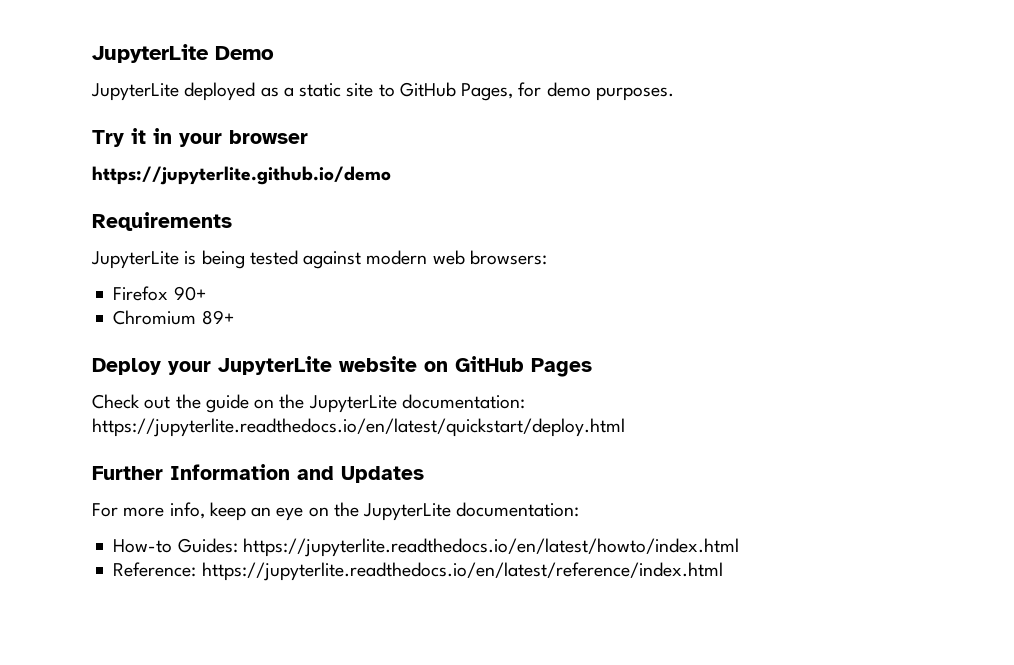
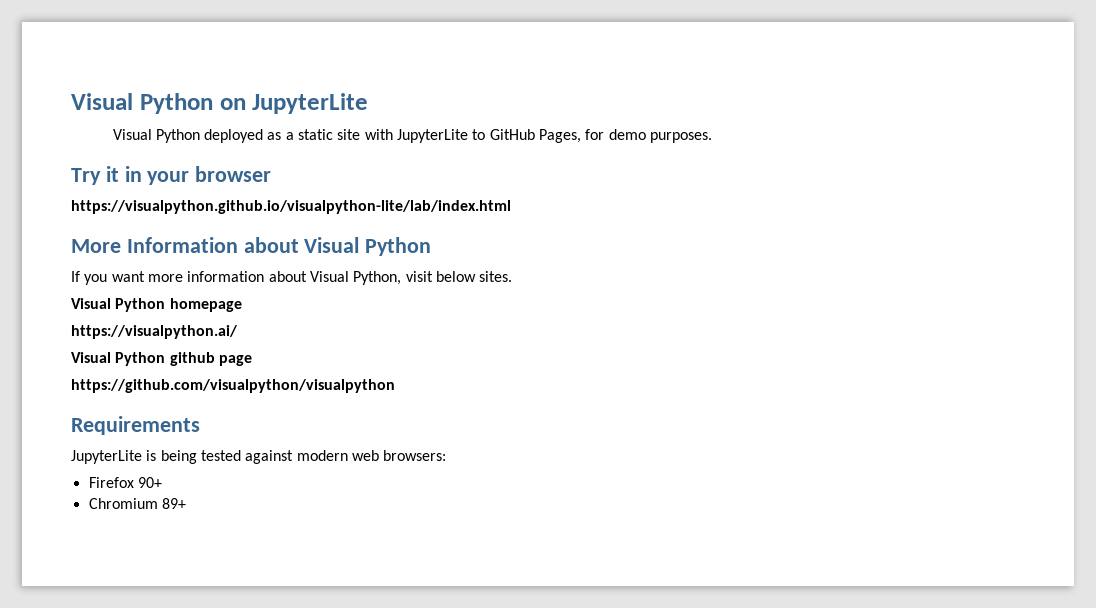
- JupyterLite Demo
- JupyterLite deployed as a static site to GitHub Pages, for demo purposes.
+ Visual Python on JupyterLite
+ Visual Python deployed as a static site with JupyterLite to GitHub Pages, for demo purposes.
- https://jupyterlite.github.io/demo
+ https://visualpython.github.io/visualpython-lite/lab/index.html
+ More Information about Visual Python
+ If you want more information about Visual Python, visit below sites.
+ Visual Python homepage
+ https://visualpython.ai/
+ Visual Python github page
+ https://github.com/visualpython/visualpython
- Deploy your JupyterLite website on GitHub Pages
- Check out the guide on the JupyterLite documentation: https://jupyterlite.readthedocs.io/en/latest/quickstart/deploy.html
- Further Information and Updates
- For more info, keep an eye on the JupyterLite documentation:
- How-to Guides: https://jupyterlite.readthedocs.io/en/latest/howto/index.html
- Reference: https://jupyterlite.readthedocs.io/en/latest/reference/index.html

